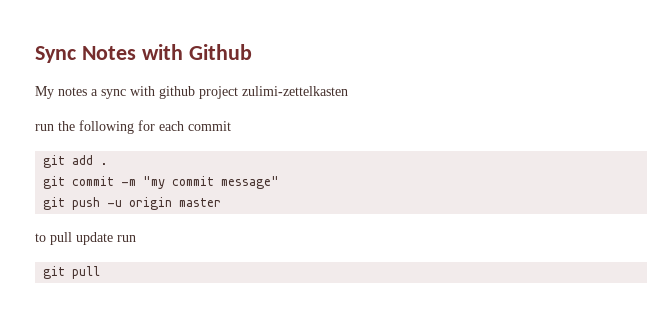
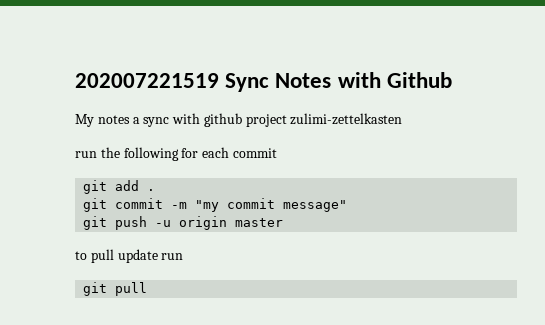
- Sync Notes with Github
+ 202007221519 Sync Notes with Github

